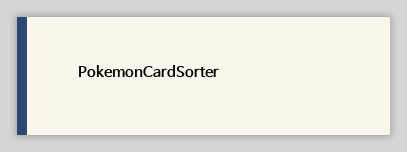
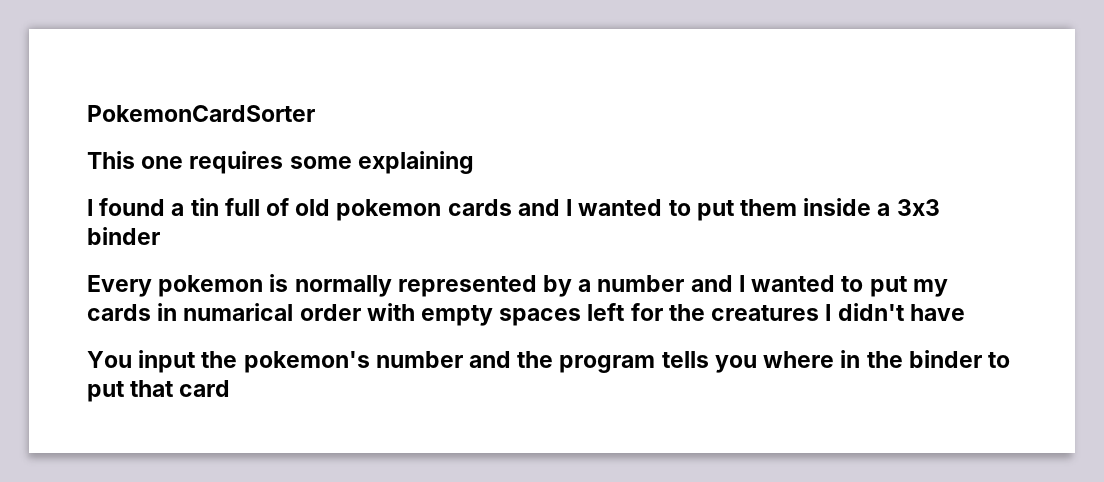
+ This one requires some explaining
+ I found a tin full of old pokemon cards and I wanted to put them inside a 3x3 binder
+ Every pokemon is normally represented by a number and I wanted to put my cards in numarical order with empty spaces left for the creatures I didn't have
+ You input the pokemon's number and the program tells you where in the binder to put that card

